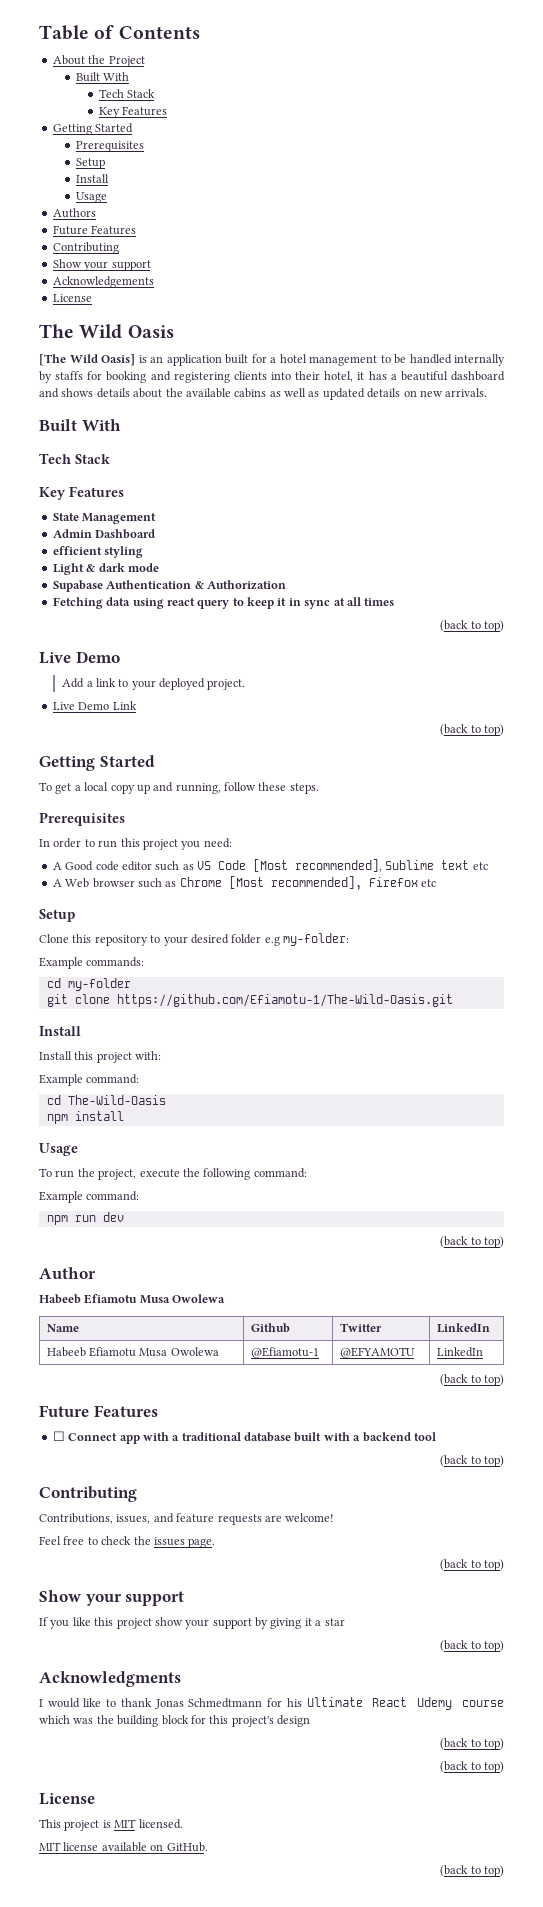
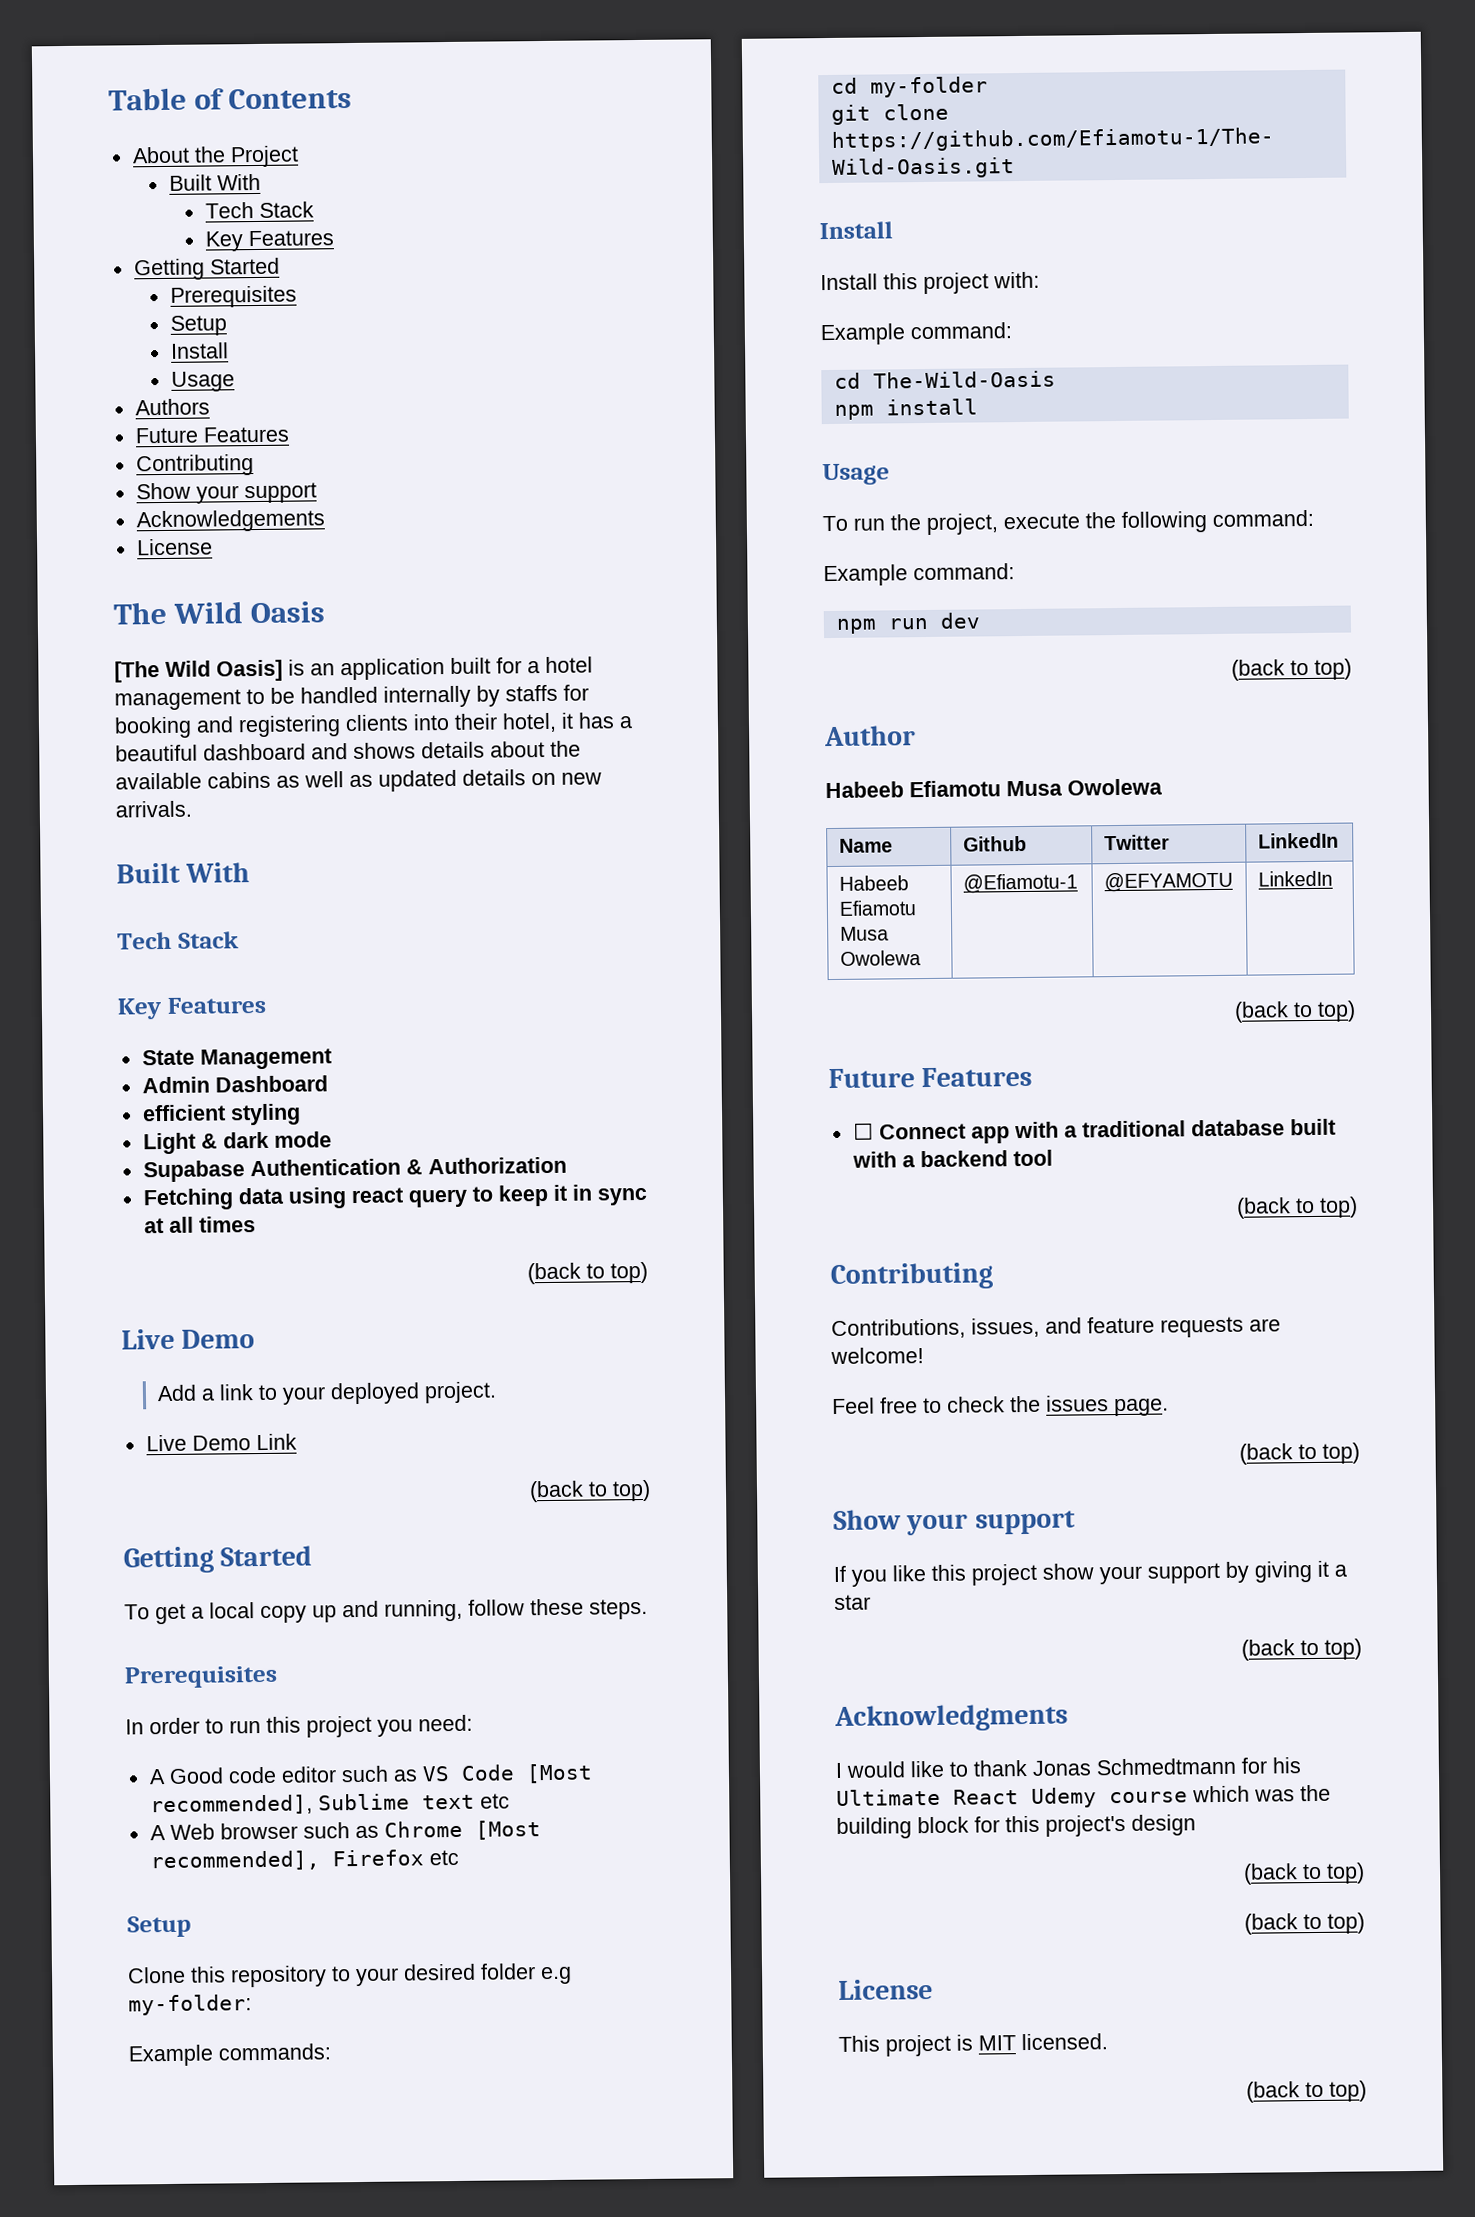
- MIT license available on GitHub.

